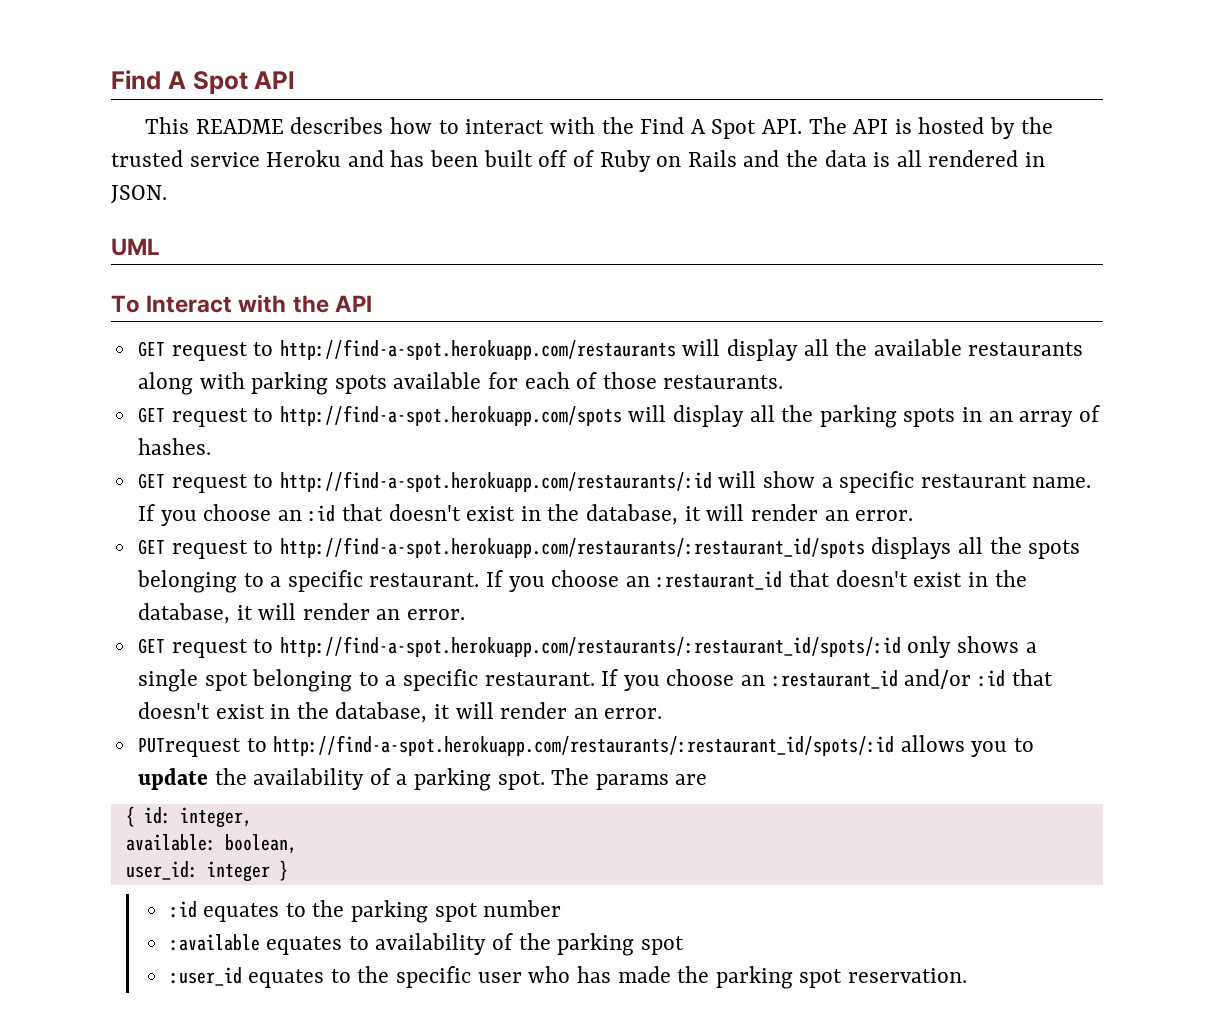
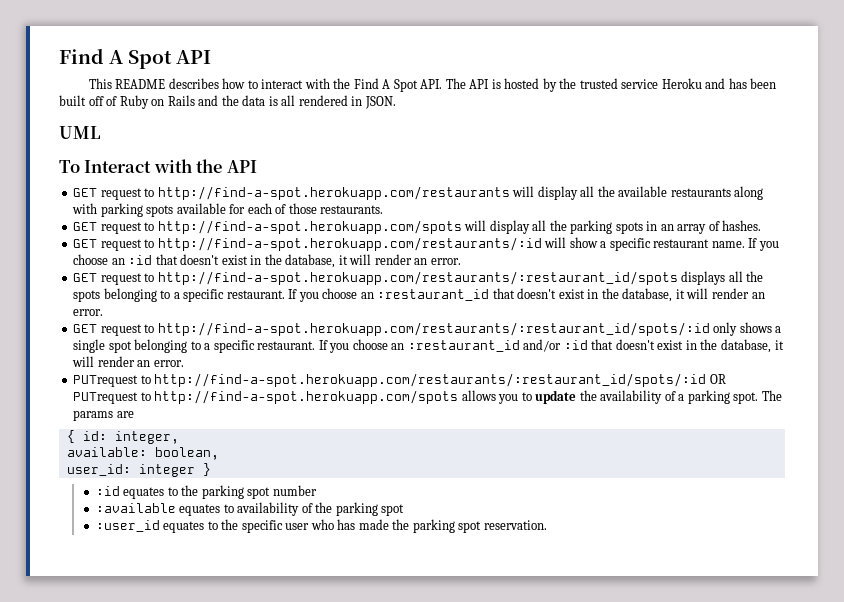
- PUTrequest to http://find-a-spot.herokuapp.com/restaurants/:restaurant_id/spots/:id allows you to update the availability of a parking spot.
+ PUTrequest to http://find-a-spot.herokuapp.com/restaurants/:restaurant_id/spots/:id OR PUTrequest to http://find-a-spot.herokuapp.com/spots allows you to update the availability of a parking spot.

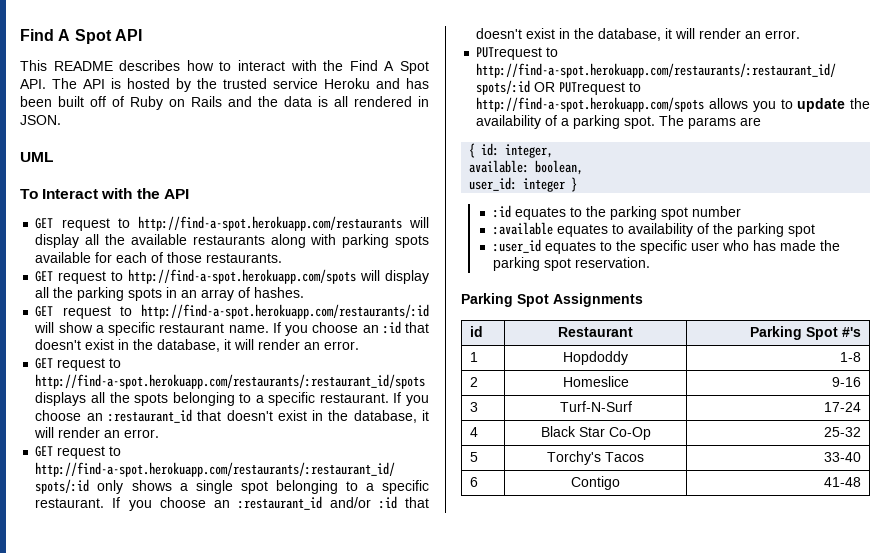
+ Parking Spot Assignments
+ id | Restaurant | Parking Spot #'s
+ 1 | Hopdoddy | 1-8
+ 2 | Homeslice | 9-16
+ 3 | Turf-N-Surf | 17-24
+ 4 | Black Star Co-Op | 25-32
+ 5 | Torchy's Tacos | 33-40
+ 6 | Contigo | 41-48

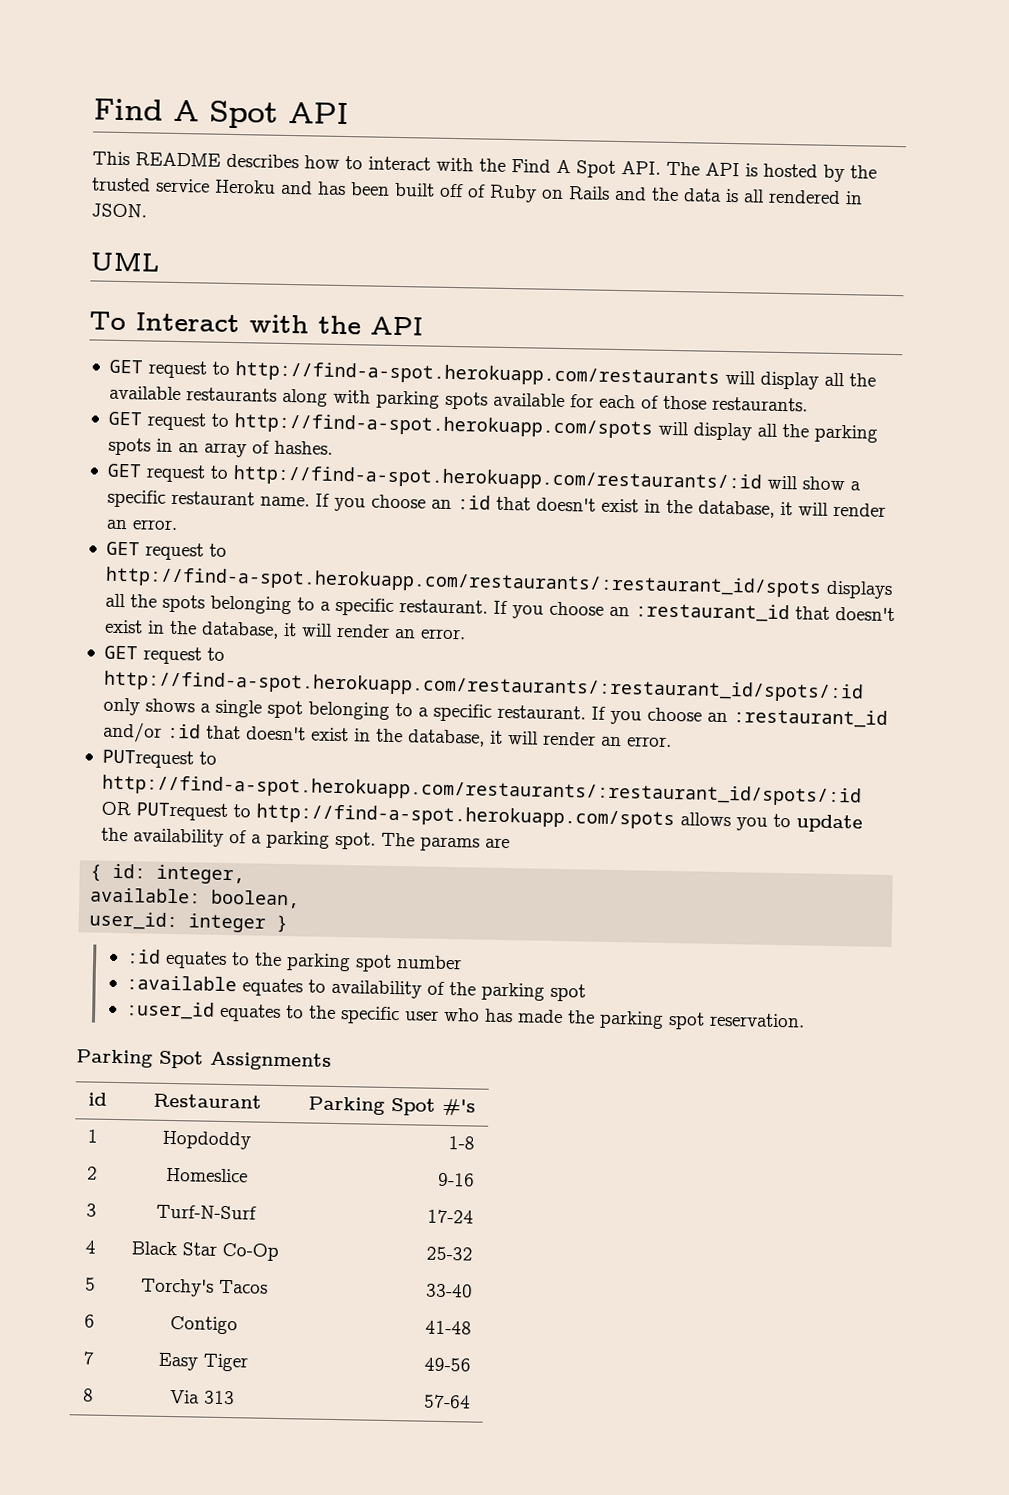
+ 7 | Easy Tiger | 49-56
+ 8 | Via 313 | 57-64

